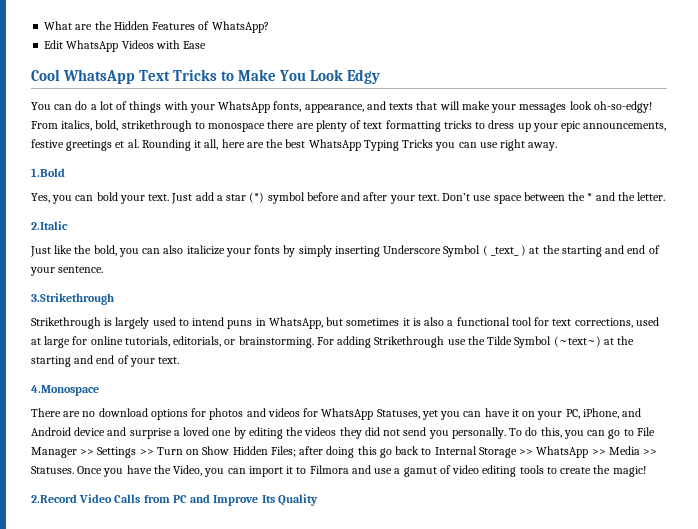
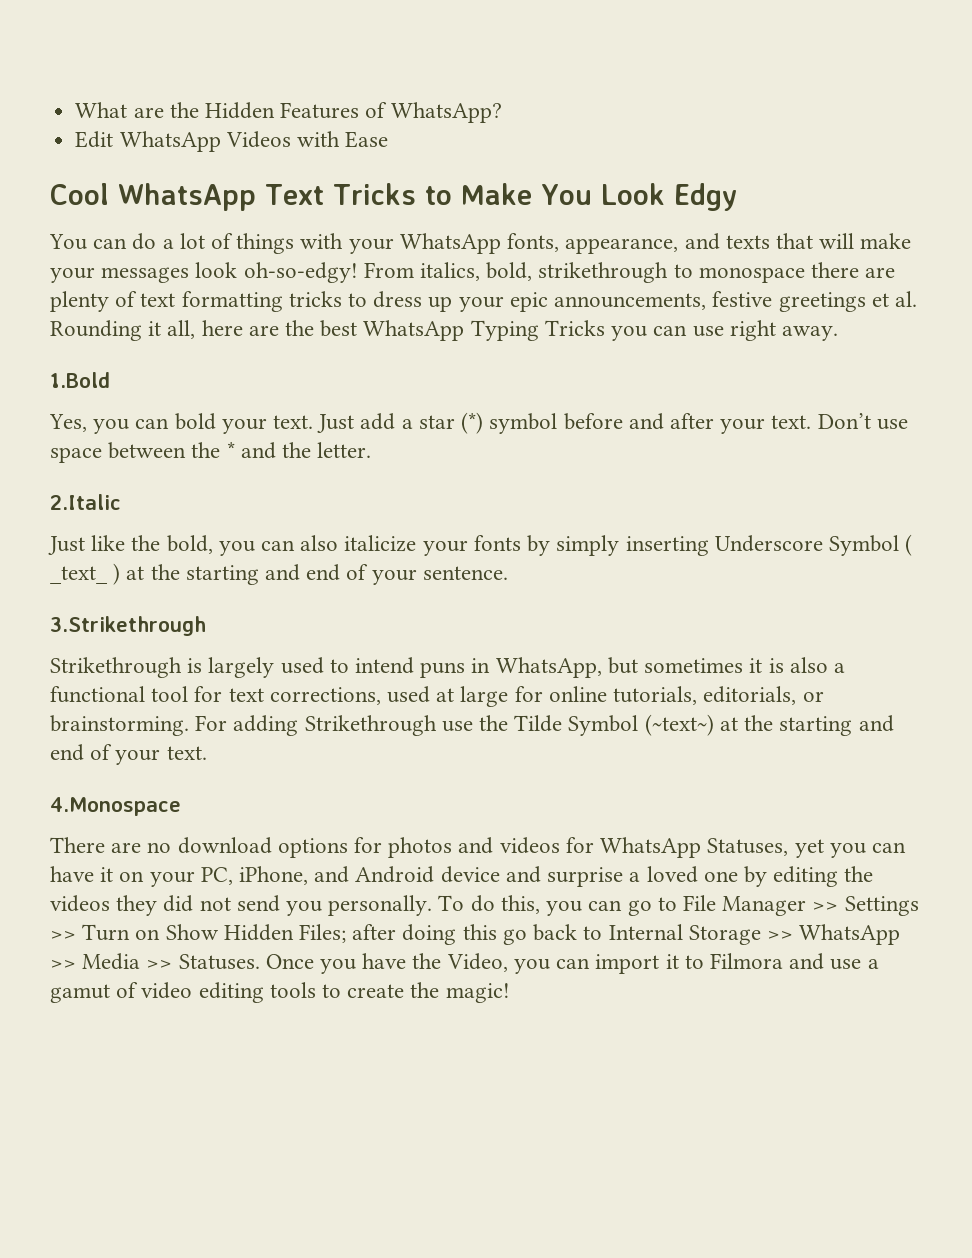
- 2.Record Video Calls from PC and Improve Its Quality

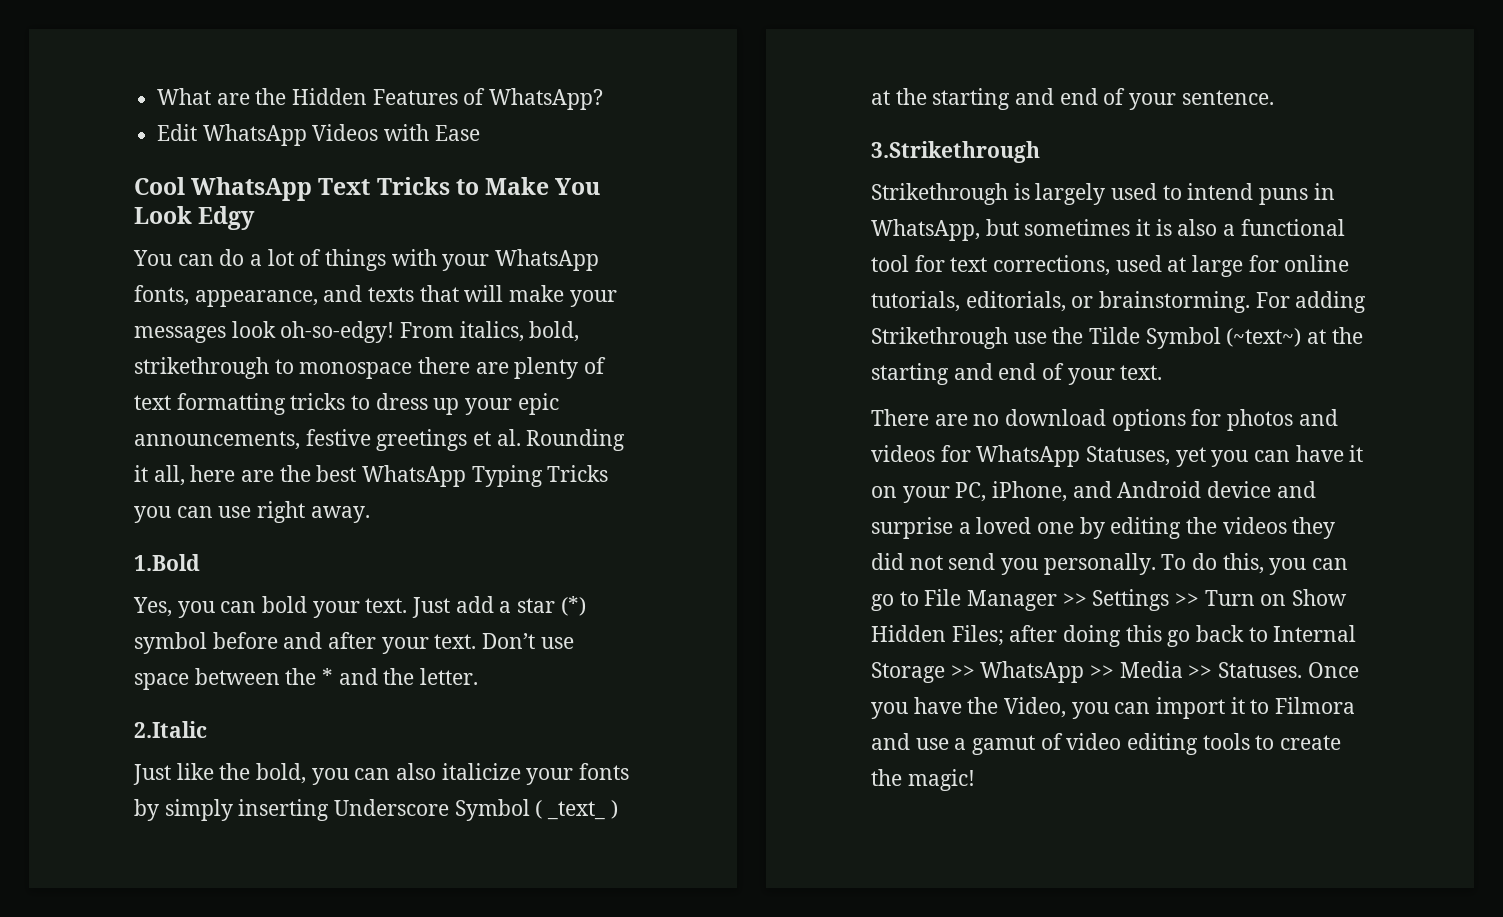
- 4.Monospace

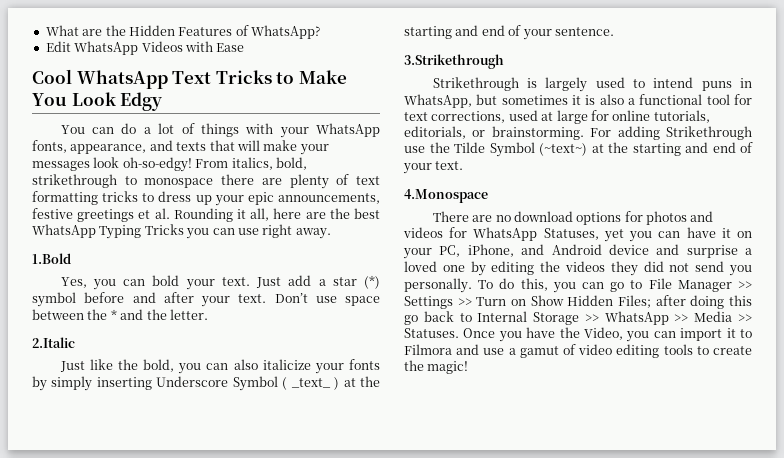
+ 4.Monospace

